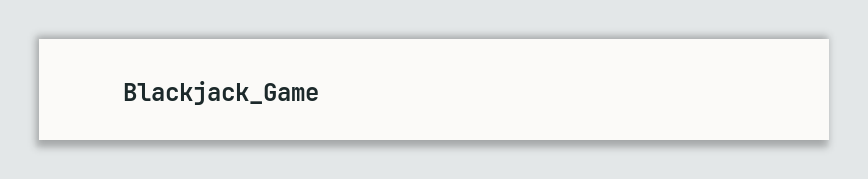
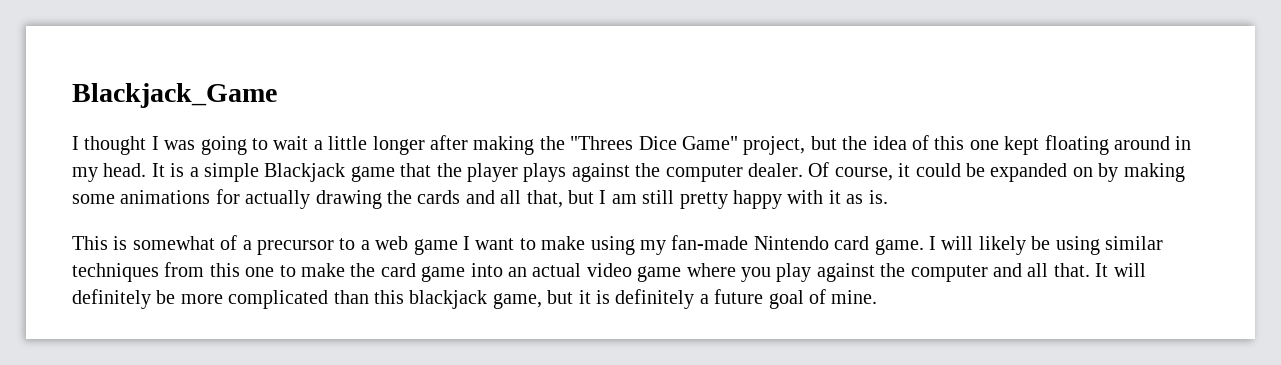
+ I thought I was going to wait a little longer after making the "Threes Dice Game" project, but the idea of this one kept floating around in my head. It is a simple Blackjack game that the player plays against the computer dealer. Of course, it could be expanded on by making some animations for actually drawing the cards and all that, but I am still pretty happy with it as is.
+ This is somewhat of a precursor to a web game I want to make using my fan-made Nintendo card game. I will likely be using similar techniques from this one to make the card game into an actual video game where you play against the computer and all that. It will definitely be more complicated than this blackjack game, but it is definitely a future goal of mine.

